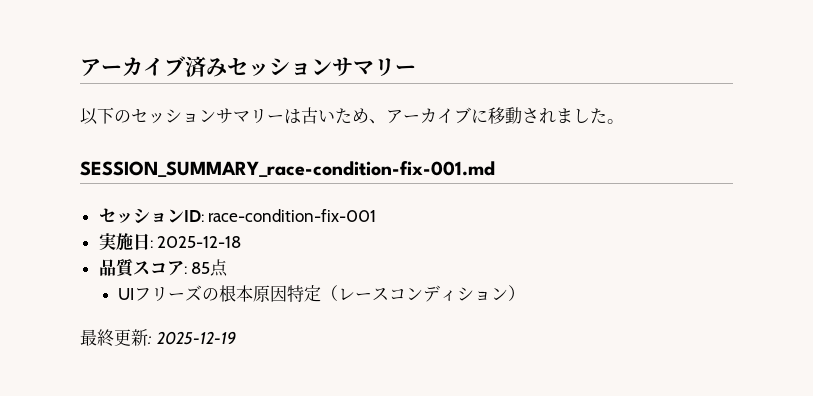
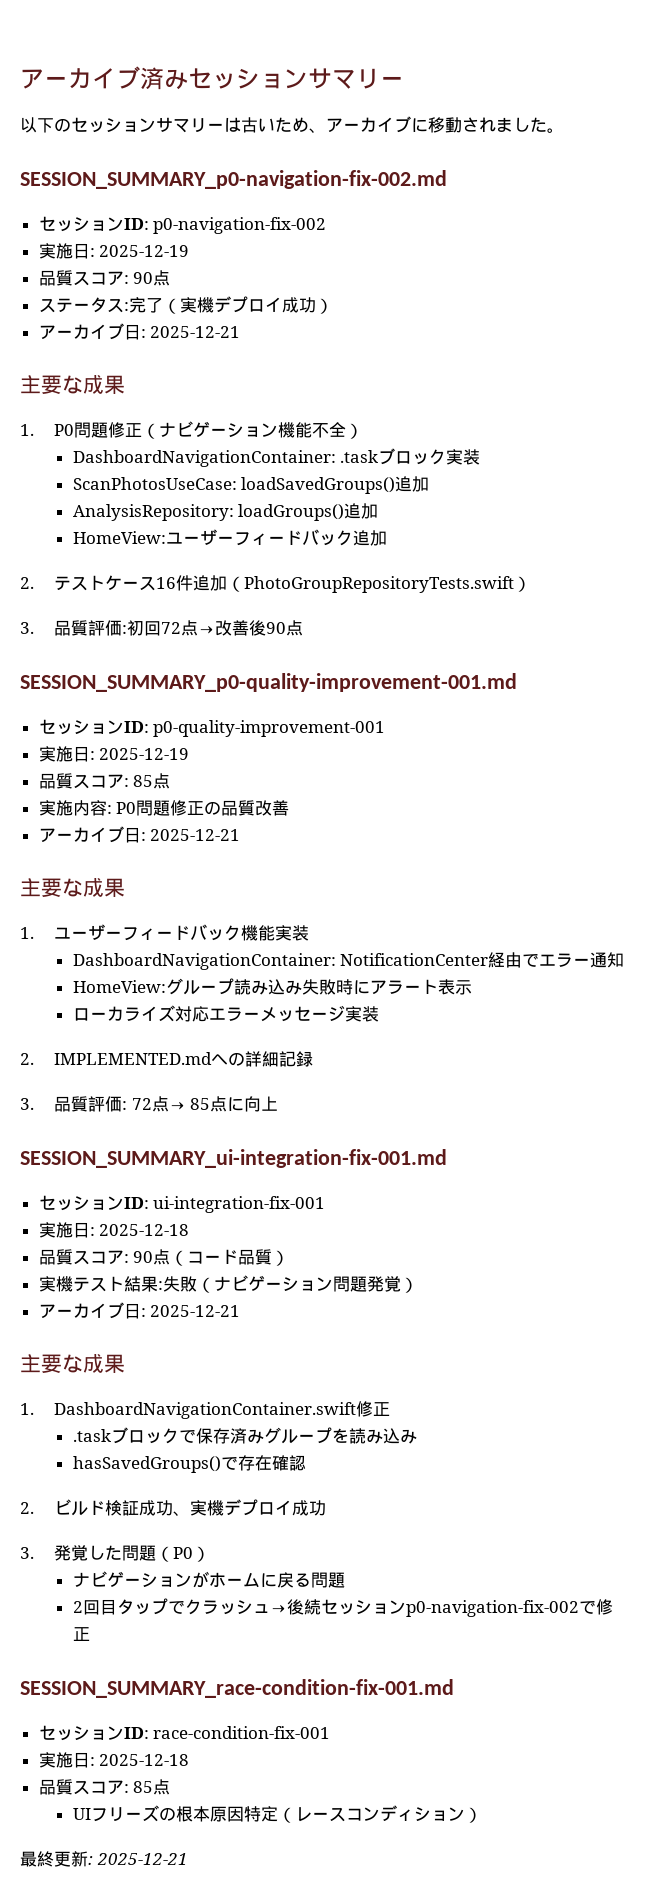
+ SESSION_SUMMARY_p0-navigation-fix-002.md
+ セッションID: p0-navigation-fix-002
+ 実施日: 2025-12-19
+ 品質スコア: 90点
+ ステータス:完了（実機デプロイ成功）
+ アーカイブ日: 2025-12-21
+ 主要な成果
+ 1. P0問題修正（ナビゲーション機能不全）
+ DashboardNavigationContainer: .taskブロック実装
+ ScanPhotosUseCase: loadSavedGroups()追加
+ AnalysisRepository: loadGroups()追加
+ HomeView:ユーザーフィードバック追加
+ 2.テストケース16件追加（PhotoGroupRepositoryTests.swift）
+ 3.品質評価:初回72点→改善後90点
+ SESSION_SUMMARY_p0-quality-improvement-001.md
+ セッションID: p0-quality-improvement-001
+ 実施日: 2025-12-19
+ 品質スコア: 85点
+ 実施内容: P0問題修正の品質改善
+ アーカイブ日: 2025-12-21
+ 主要な成果
+ 1.ユーザーフィードバック機能実装
+ DashboardNavigationContainer: NotificationCenter経由でエラー通知
+ HomeView:グループ読み込み失敗時にアラート表示
+ ローカライズ対応エラーメッセージ実装
+ 2. IMPLEMENTED.mdへの詳細記録
+ 3.品質評価: 72点→ 85点に向上
+ SESSION_SUMMARY_ui-integration-fix-001.md
+ セッションID: ui-integration-fix-001
+ 実施日: 2025-12-18
+ 品質スコア: 90点（コード品質）
+ 実機テスト結果:失敗（ナビゲーション問題発覚）
+ アーカイブ日: 2025-12-21
+ 主要な成果
+ 1. DashboardNavigationContainer.swift修正
+ .taskブロックで保存済みグループを読み込み
+ hasSavedGroups()で存在確認
+ 2.ビルド検証成功、実機デプロイ成功
+ 3.発覚した問題（P0）
+ ナビゲーションがホームに戻る問題
+ 2回目タップでクラッシュ→後続セッションp0-navigation-fix-002で修正
- 最終更新: 2025-12-19
+ 最終更新: 2025-12-21

